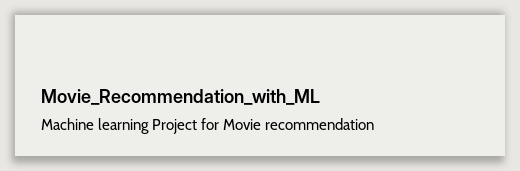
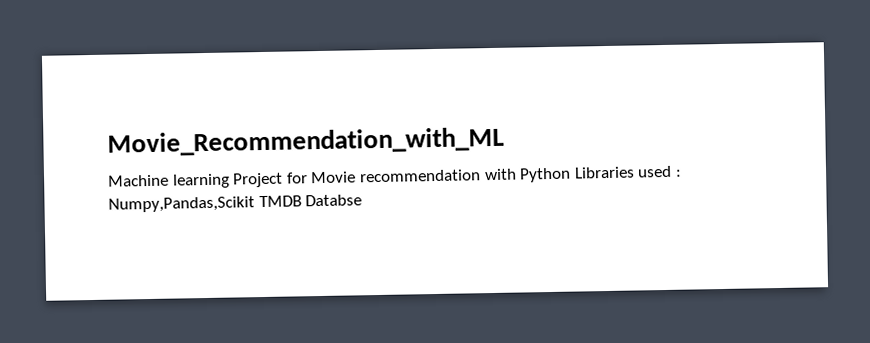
- Machine learning Project for Movie recommendation
+ Machine learning Project for Movie recommendation with Python Libraries used : Numpy,Pandas,Scikit TMDB Databse

